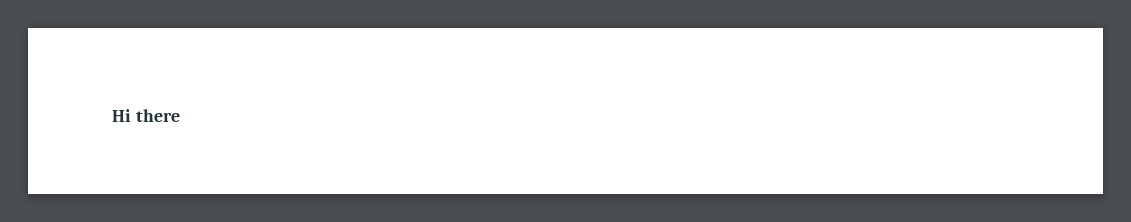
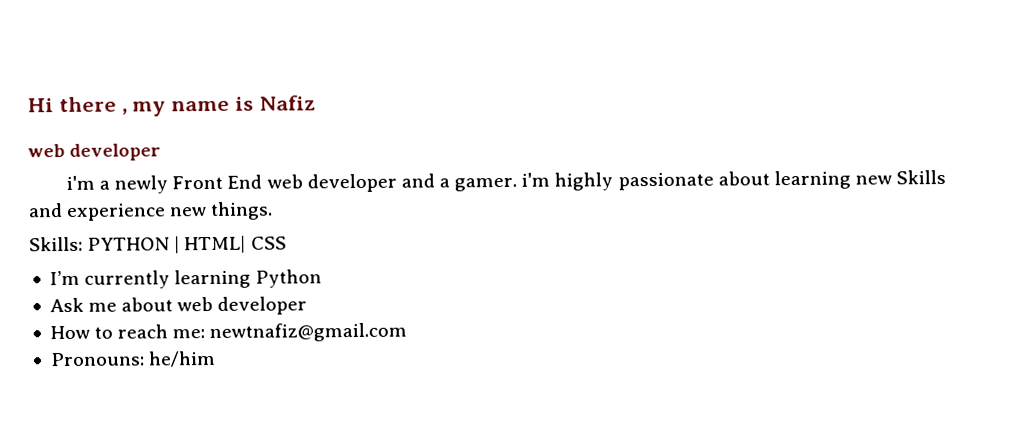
- Hi there
+ Hi there , my name is Nafiz
+ web developer
+ i'm a newly Front End web developer and a gamer. i'm highly passionate about learning new Skills and experience new things.
+ Skills: PYTHON | HTML| CSS
+ I’m currently learning Python
+ Ask me about web developer
+ How to reach me: newtnafiz@gmail.com
+ Pronouns: he/him

